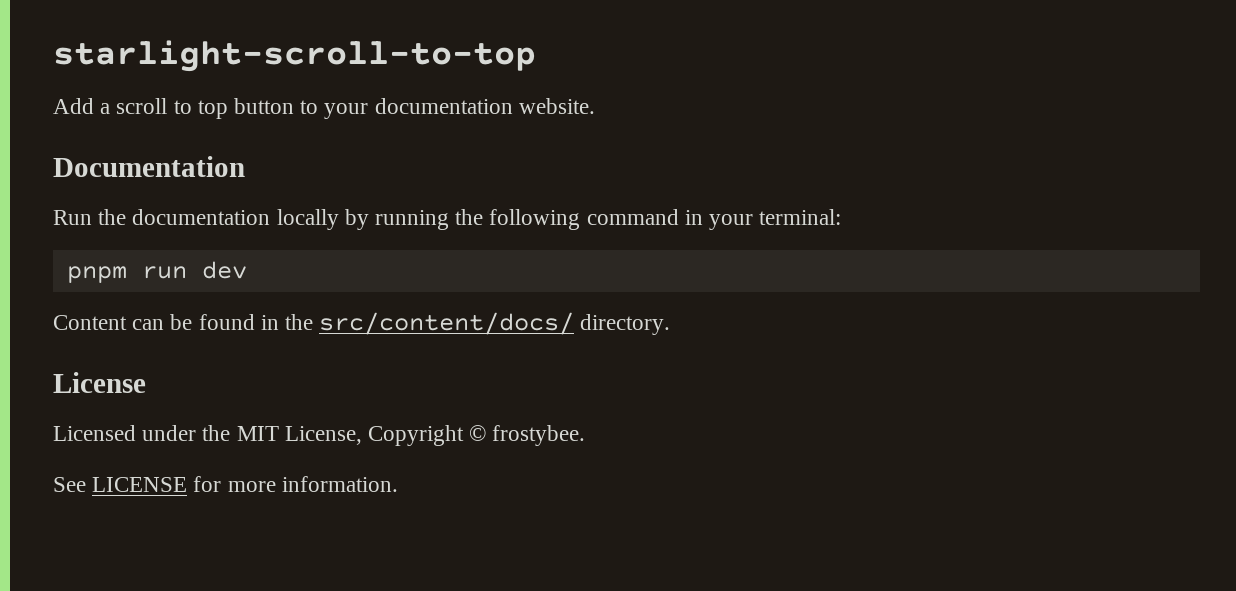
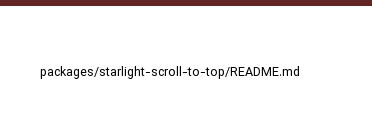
- starlight-scroll-to-top
- Add a scroll to top button to your documentation website.
- Documentation
- Run the documentation locally by running the following command in your terminal:
- pnpm run dev
- Content can be found in the src/content/docs/ directory.
- License
- Licensed under the MIT License, Copyright © frostybee.
- See LICENSE for more information.
+ packages/starlight-scroll-to-top/README.md

